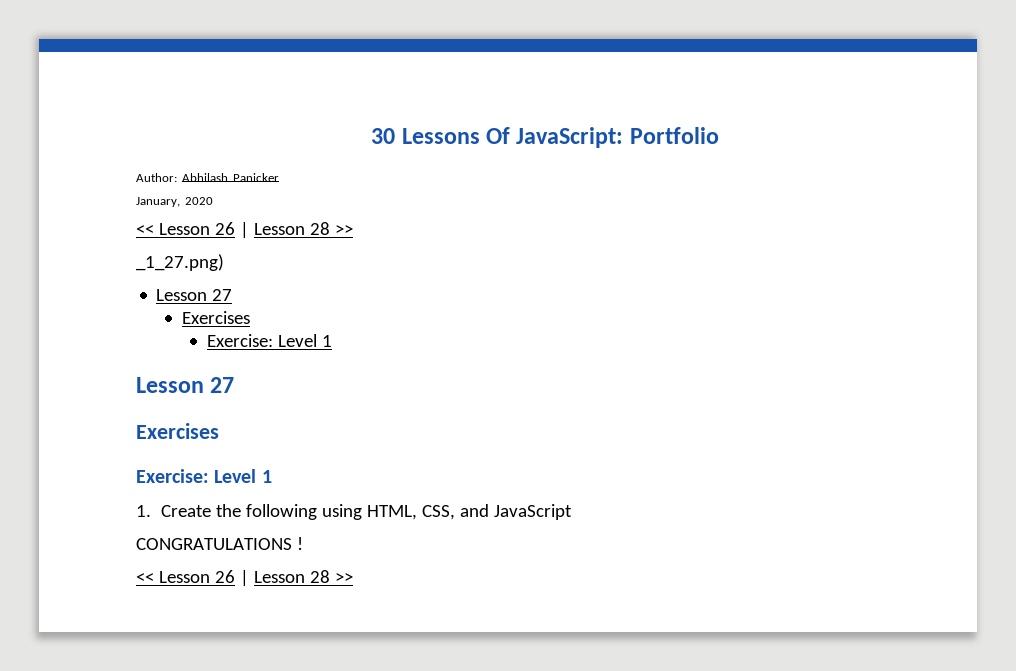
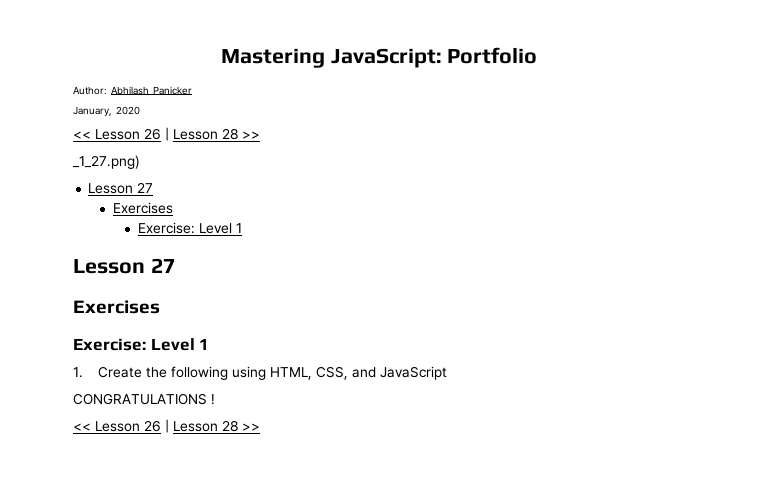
- 30 Lessons Of JavaScript: Portfolio
+ Mastering JavaScript: Portfolio

